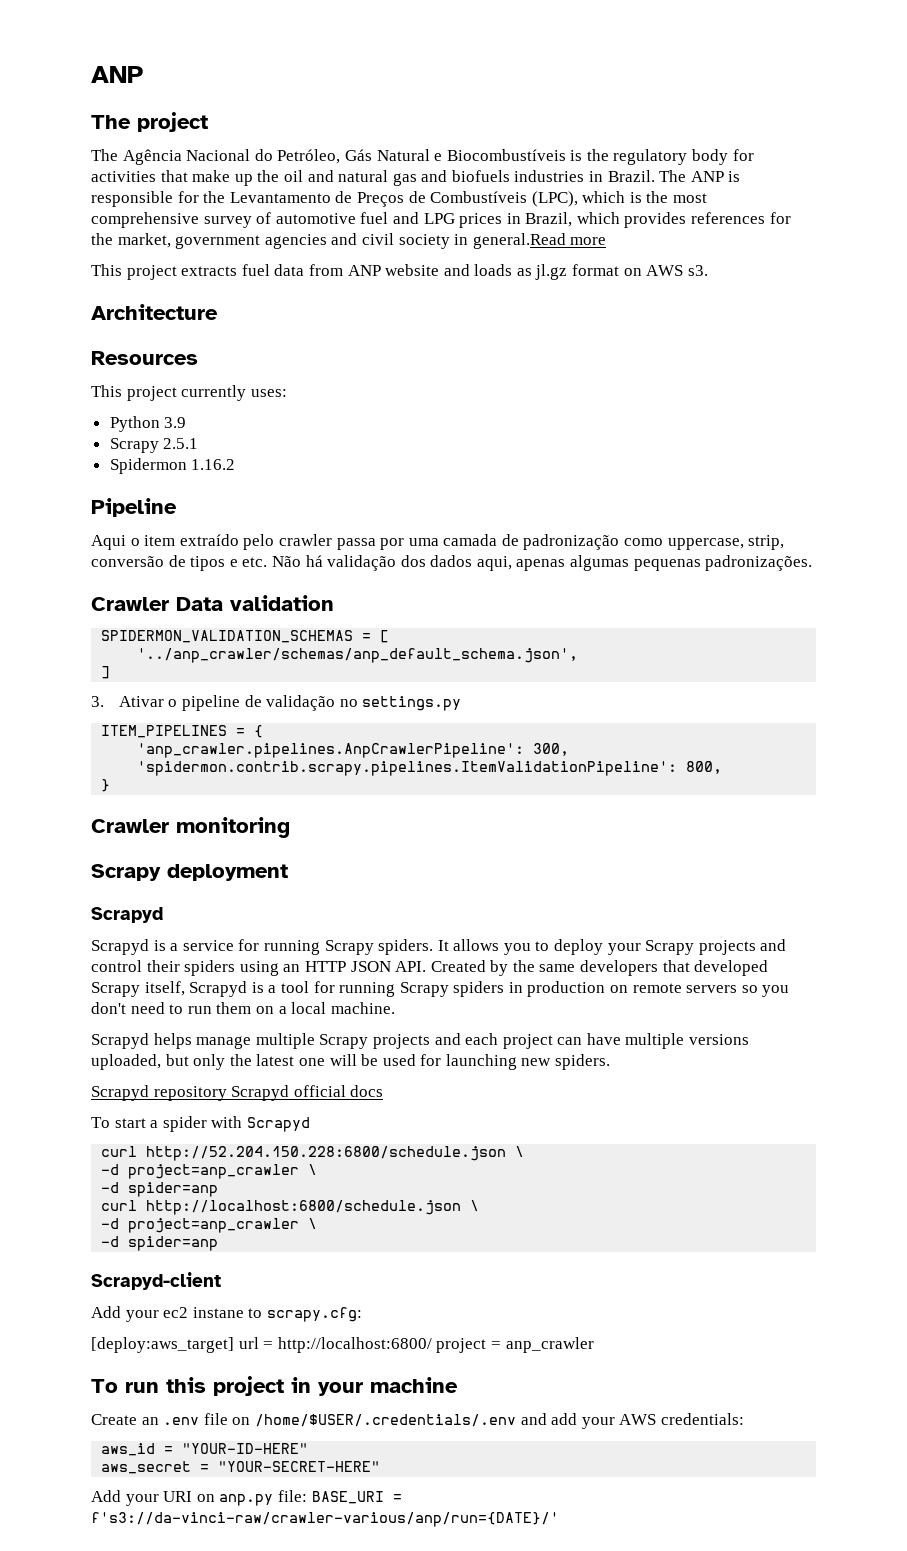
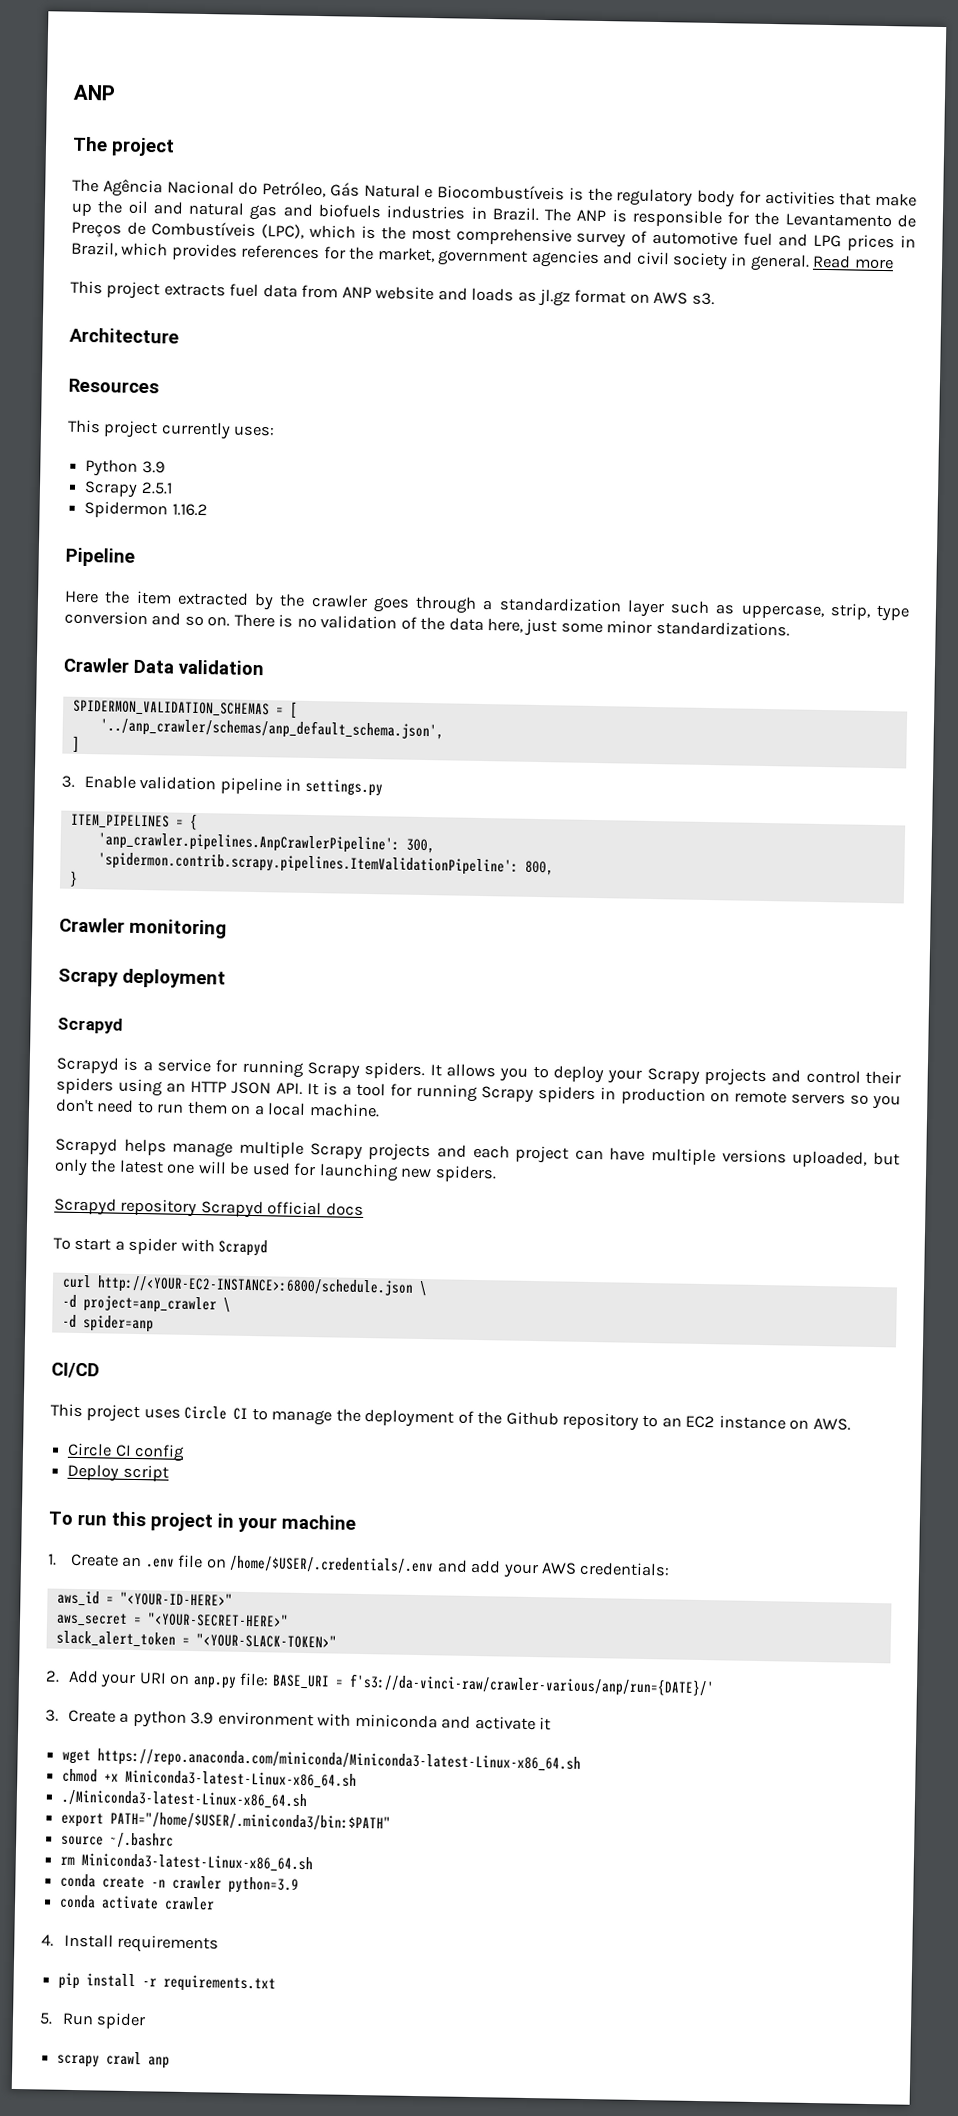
- The ANP is responsible for the Levantamento de Preços de Combustíveis (LPC), which is the most comprehensive survey of automotive fuel and LPG prices in Brazil, which provides references for the market, government agencies and civil society in general.Read more
+ The ANP is responsible for the Levantamento de Preços de Combustíveis (LPC), which is the most comprehensive survey of automotive fuel and LPG prices in Brazil, which provides references for the market, government agencies and civil society in general. Read more
- Aqui o item extraído pelo crawler passa por uma camada de padronização como uppercase, strip, conversão de tipos e etc. Não há validação dos dados aqui, apenas algumas pequenas padronizações.
+ Here the item extracted by the crawler goes through a standardization layer such as uppercase, strip, type conversion and so on. There is no validation of the data here, just some minor standardizations.
- 3. Ativar o pipeline de validação no settings.py
+ 3. Enable validation pipeline in settings.py
- It allows you to deploy your Scrapy projects and control their spiders using an HTTP JSON API. Created by the same developers that developed Scrapy itself, Scrapyd is a tool for running Scrapy spiders in production on remote servers so you don't need to run them on a local machine.
+ It allows you to deploy your Scrapy projects and control their spiders using an HTTP JSON API. It is a tool for running Scrapy spiders in production on remote servers so you don't need to run them on a local machine.
- curl http://52.204.150.228:6800/schedule.json \
+ curl http://<YOUR-EC2-INSTANCE>:6800/schedule.json \
  -d project=anp_crawler \
  -d spider=anp
- curl http://localhost:6800/schedule.json \
- -d project=anp_crawler \
- -d spider=anp
- Scrapyd-client
- Add your ec2 instane to scrapy.cfg:
- [deploy:aws_target] url = http://localhost:6800/ project = anp_crawler
+ CI/CD
+ This project uses Circle CI to manage the deployment of the Github repository to an EC2 instance on AWS.
+ Circle CI config
+ Deploy script
- Create an .env file on /home/$USER/.credentials/.env and add your AWS credentials:
+ 1. Create an .env file on /home/$USER/.credentials/.env and add your AWS credentials:
- aws_id = "YOUR-ID-HERE"
+ aws_id = "<YOUR-ID-HERE>"
- aws_secret = "YOUR-SECRET-HERE"
- Add your URI on anp.py file: BASE_URI = f's3://da-vinci-raw/crawler-various/anp/run={DATE}/'
+ aws_secret = "<YOUR-SECRET-HERE>"
+ slack_alert_token = "<YOUR-SLACK-TOKEN>"
+ 2. Add your URI on anp.py file: BASE_URI = f's3://da-vinci-raw/crawler-various/anp/run={DATE}/'
+ 3. Create a python 3.9 environment with miniconda and activate it
+ wget https://repo.anaconda.com/miniconda/Miniconda3-latest-Linux-x86_64.sh
+ chmod +x Miniconda3-latest-Linux-x86_64.sh
+ ./Miniconda3-latest-Linux-x86_64.sh
+ export PATH="/home/$USER/.miniconda3/bin:$PATH"
+ source ~/.bashrc
+ rm Miniconda3-latest-Linux-x86_64.sh
+ conda create -n crawler python=3.9
+ conda activate crawler
+ 4. Install requirements
+ pip install -r requirements.txt
+ 5. Run spider
+ scrapy crawl anp

